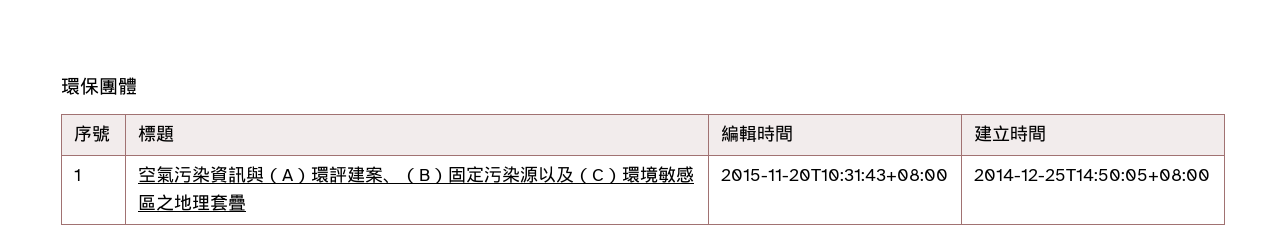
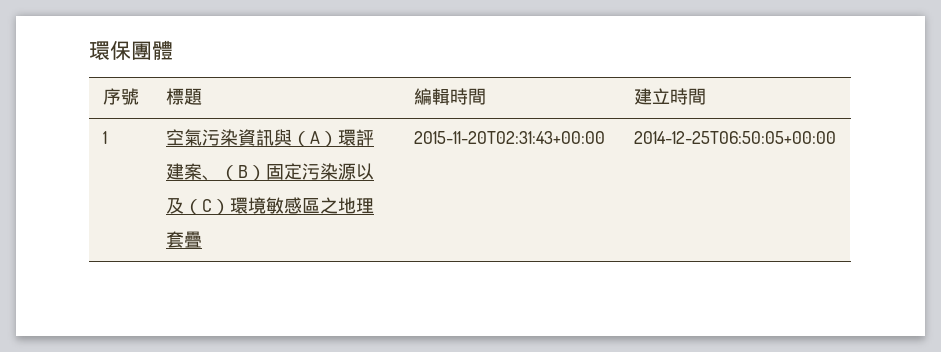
- 1 | 空氣污染資訊與（A）環評建案、（B）固定污染源以及（C）環境敏感區之地理套疊 | 2015-11-20T10:31:43+08:00 | 2014-12-25T14:50:05+08:00
+ 1 | 空氣污染資訊與（A）環評建案、（B）固定污染源以及（C）環境敏感區之地理套疊 | 2015-11-20T02:31:43+00:00 | 2014-12-25T06:50:05+00:00

